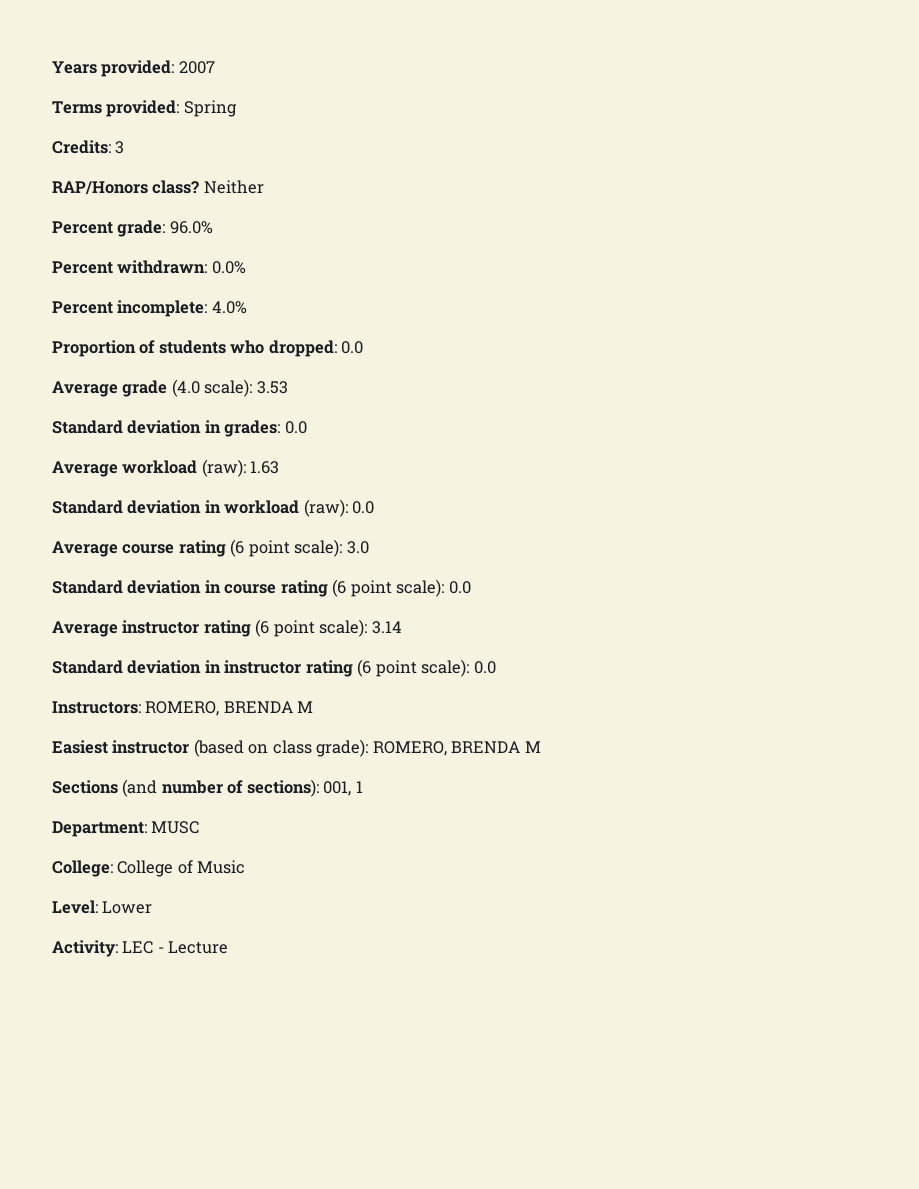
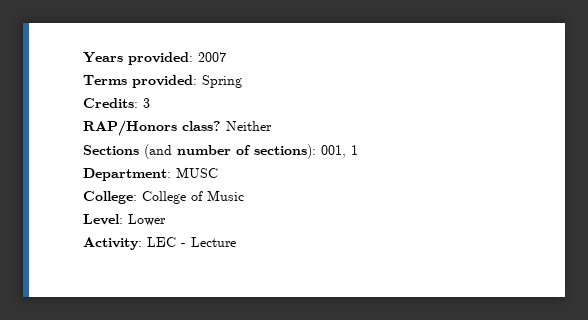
- Percent grade: 96.0%
- Percent withdrawn: 0.0%
- Percent incomplete: 4.0%
- Proportion of students who dropped: 0.0
- Average grade (4.0 scale): 3.53
- Standard deviation in grades: 0.0
- Average workload (raw): 1.63
- Standard deviation in workload (raw): 0.0
- Average course rating (6 point scale): 3.0
- Standard deviation in course rating (6 point scale): 0.0
- Average instructor rating (6 point scale): 3.14
- Standard deviation in instructor rating (6 point scale): 0.0
- Instructors: ROMERO, BRENDA M
- Easiest instructor (based on class grade): ROMERO, BRENDA M

